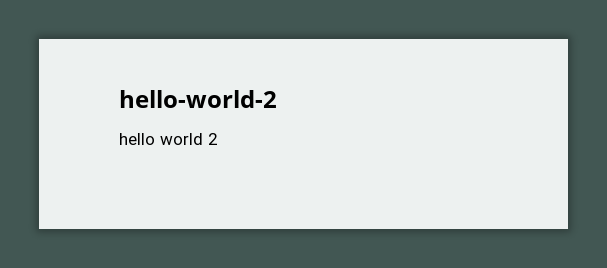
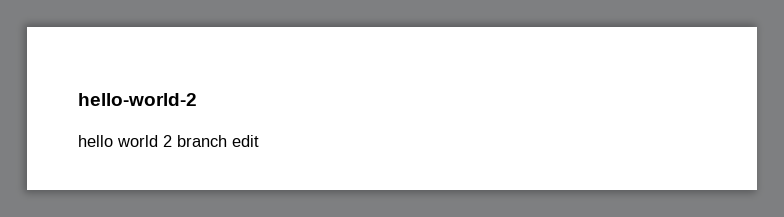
- hello world 2
+ hello world 2 branch edit

